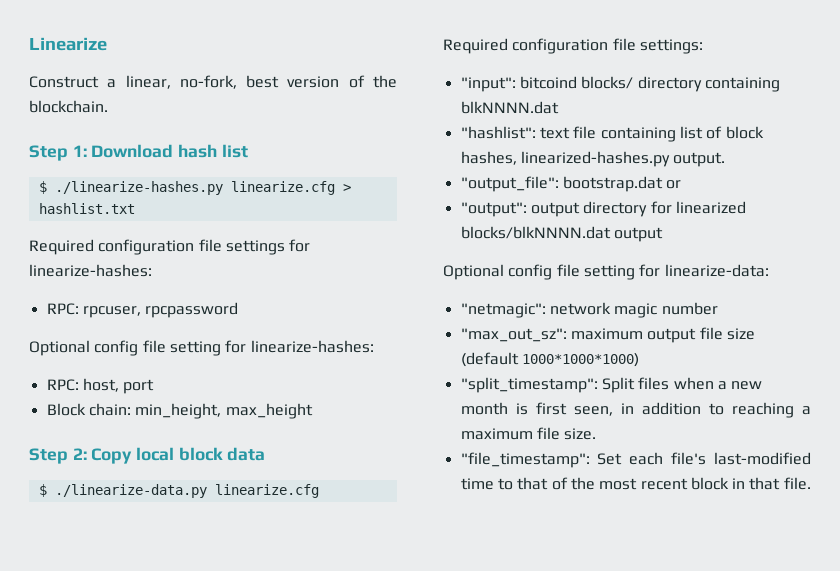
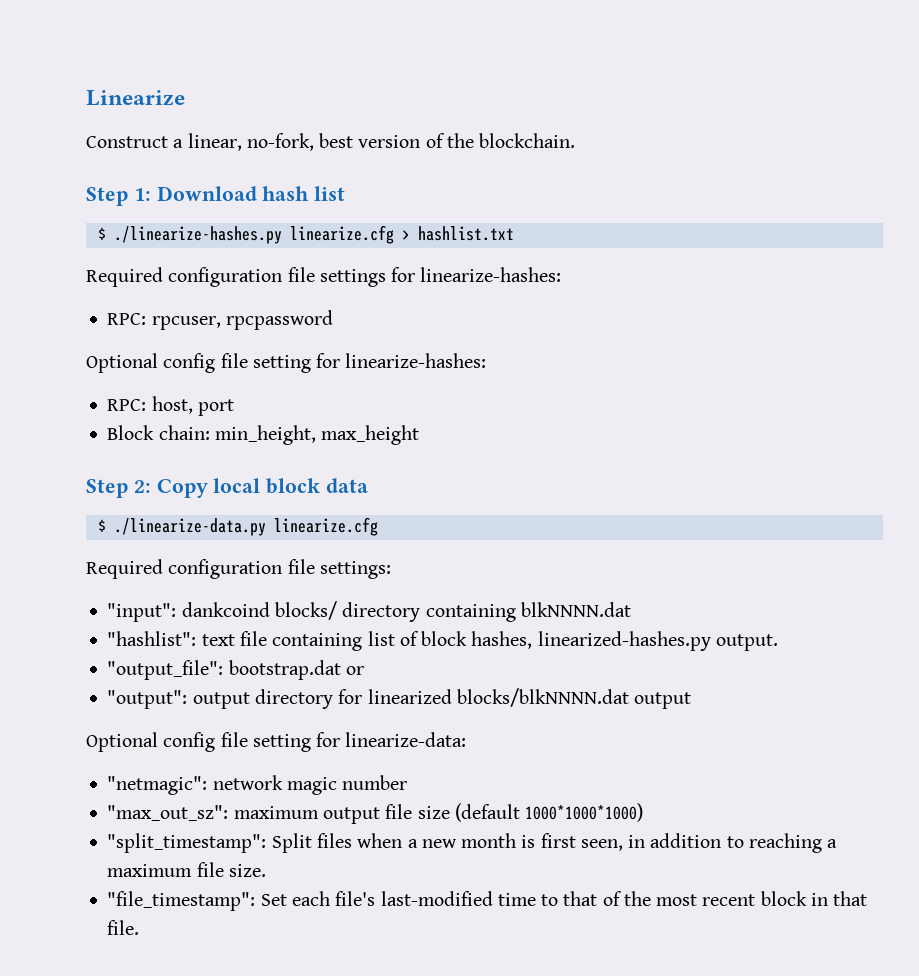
- "input": bitcoind blocks/ directory containing blkNNNN.dat
+ "input": dankcoind blocks/ directory containing blkNNNN.dat

